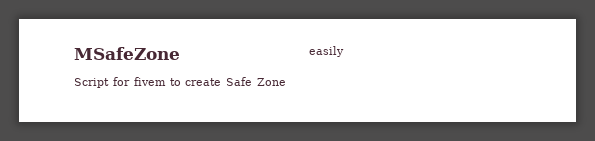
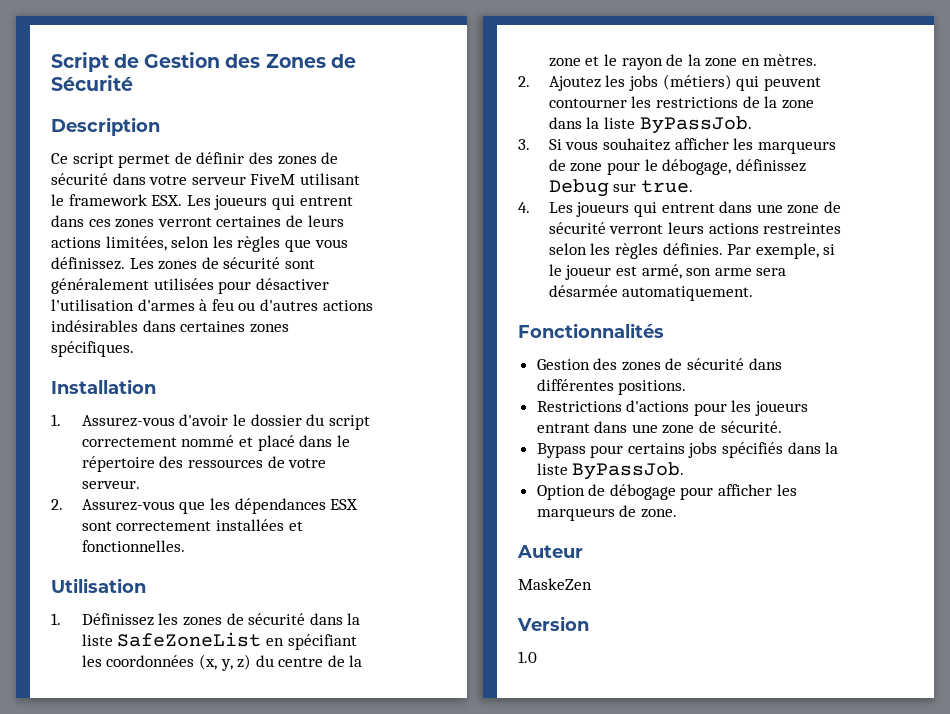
- MSafeZone
- Script for fivem to create Safe Zone easily
+ Script de Gestion des Zones de Sécurité
+ Description
+ Ce script permet de définir des zones de sécurité dans votre serveur FiveM utilisant le framework ESX. Les joueurs qui entrent dans ces zones verront certaines de leurs actions limitées, selon les règles que vous définissez. Les zones de sécurité sont généralement utilisées pour désactiver l'utilisation d'armes à feu ou d'autres actions indésirables dans certaines zones spécifiques.
+ Installation
+ 1. Assurez-vous d'avoir le dossier du script correctement nommé et placé dans le répertoire des ressources de votre serveur.
+ 2. Assurez-vous que les dépendances ESX sont correctement installées et fonctionnelles.
+ Utilisation
+ 1. Définissez les zones de sécurité dans la liste SafeZoneList en spécifiant les coordonnées (x, y, z) du centre de la zone et le rayon de la zone en mètres.
+ 2. Ajoutez les jobs (métiers) qui peuvent contourner les restrictions de la zone dans la liste ByPassJob.
+ 3. Si vous souhaitez afficher les marqueurs de zone pour le débogage, définissez Debug sur true.
+ 4. Les joueurs qui entrent dans une zone de sécurité verront leurs actions restreintes selon les règles définies. Par exemple, si le joueur est armé, son arme sera désarmée automatiquement.
+ Fonctionnalités
+ Gestion des zones de sécurité dans différentes positions.
+ Restrictions d'actions pour les joueurs entrant dans une zone de sécurité.
+ Bypass pour certains jobs spécifiés dans la liste ByPassJob.
+ Option de débogage pour afficher les marqueurs de zone.
+ Auteur
+ MaskeZen
+ Version
+ 1.0

